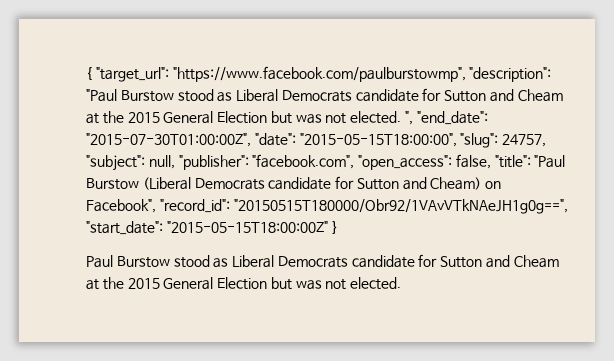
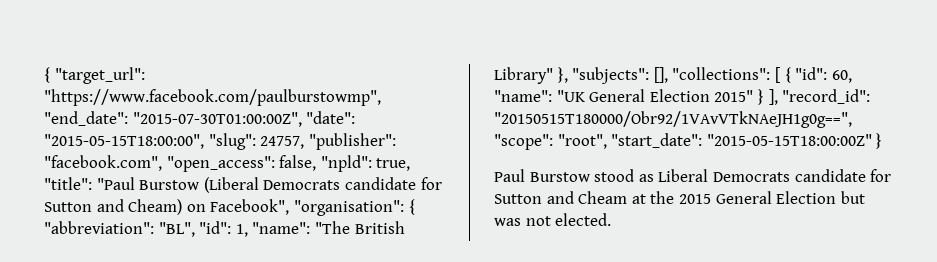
- { "target_url": "https://www.facebook.com/paulburstowmp", "description": "Paul Burstow stood as Liberal Democrats candidate for Sutton and Cheam at the 2015 General Election but was not elected. ", "end_date": "2015-07-30T01:00:00Z", "date": "2015-05-15T18:00:00", "slug": 24757, "subject": null, "publisher": "facebook.com", "open_access": false, "title": "Paul Burstow (Liberal Democrats candidate for Sutton and Cheam) on Facebook", "record_id": "20150515T180000/Obr92/1VAvVTkNAeJH1g0g==", "start_date": "2015-05-15T18:00:00Z" }
+ { "target_url": "https://www.facebook.com/paulburstowmp", "end_date": "2015-07-30T01:00:00Z", "date": "2015-05-15T18:00:00", "slug": 24757, "publisher": "facebook.com", "open_access": false, "npld": true, "title": "Paul Burstow (Liberal Democrats candidate for Sutton and Cheam) on Facebook", "organisation": { "abbreviation": "BL", "id": 1, "name": "The British Library" }, "subjects": [], "collections": [ { "id": 60, "name": "UK General Election 2015" } ], "record_id": "20150515T180000/Obr92/1VAvVTkNAeJH1g0g==", "scope": "root", "start_date": "2015-05-15T18:00:00Z" }

